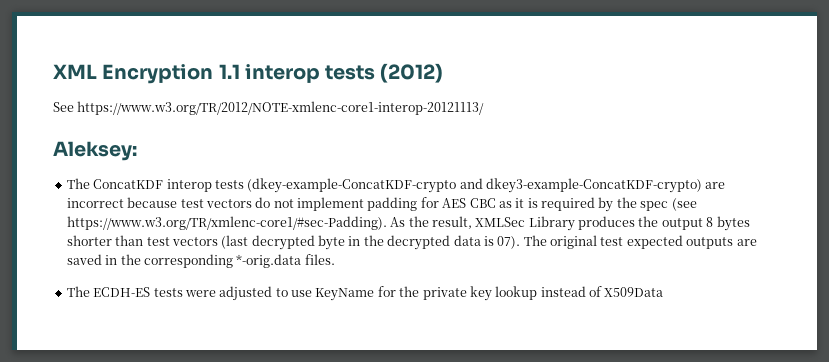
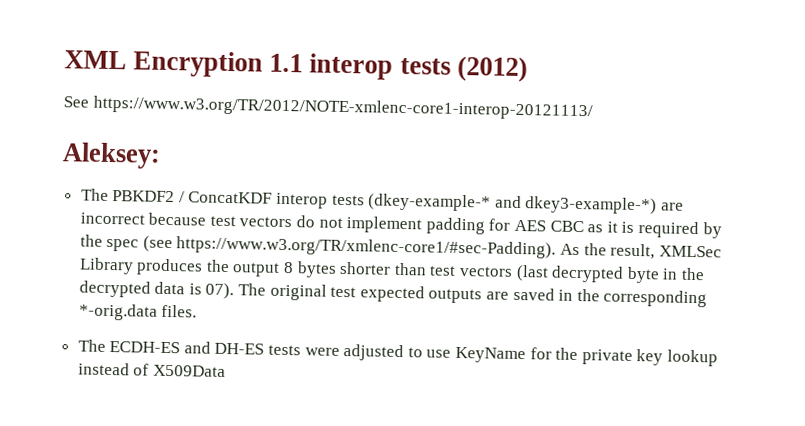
- The ConcatKDF interop tests (dkey-example-ConcatKDF-crypto and dkey3-example-ConcatKDF-crypto) are incorrect because test vectors do not implement padding for AES CBC as it is required by the spec (see https://www.w3.org/TR/xmlenc-core1/#sec-Padding). As the result, XMLSec Library produces the output 8 bytes shorter than test vectors (last decrypted byte in the decrypted data is 07).
+ The PBKDF2 / ConcatKDF interop tests (dkey-example-* and dkey3-example-*) are incorrect because test vectors do not implement padding for AES CBC as it is required by the spec (see https://www.w3.org/TR/xmlenc-core1/#sec-Padding). As the result, XMLSec Library produces the output 8 bytes shorter than test vectors (last decrypted byte in the decrypted data is 07).
- The ECDH-ES tests were adjusted to use KeyName for the private key lookup instead of X509Data
+ The ECDH-ES and DH-ES tests were adjusted to use KeyName for the private key lookup instead of X509Data

